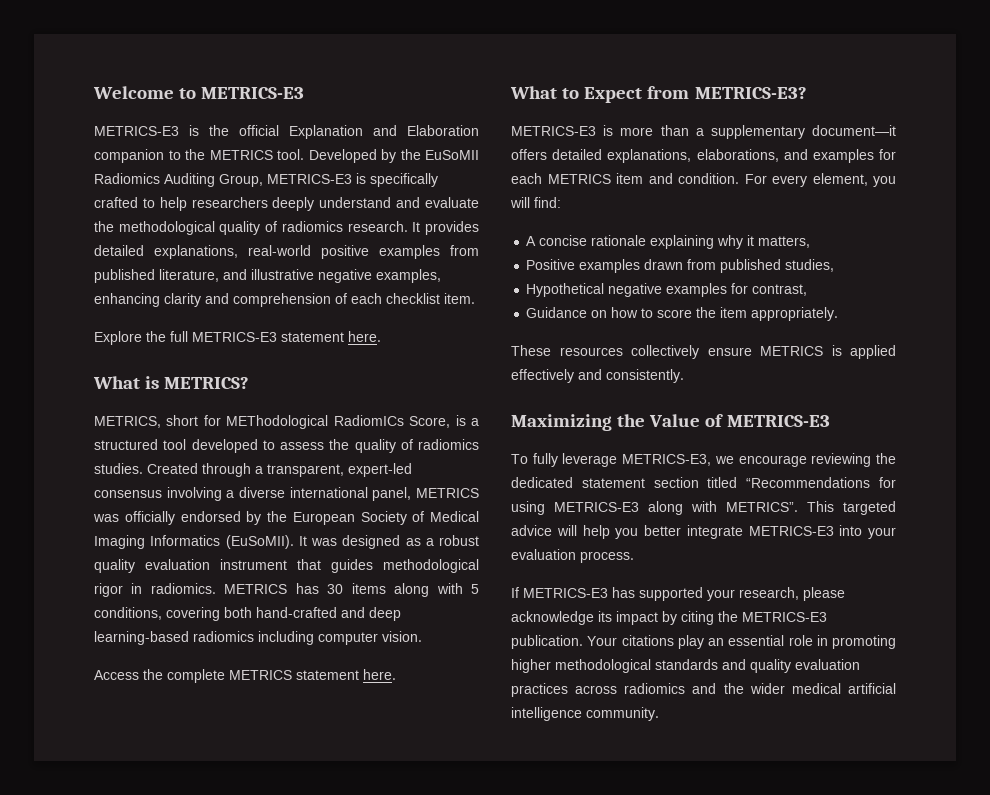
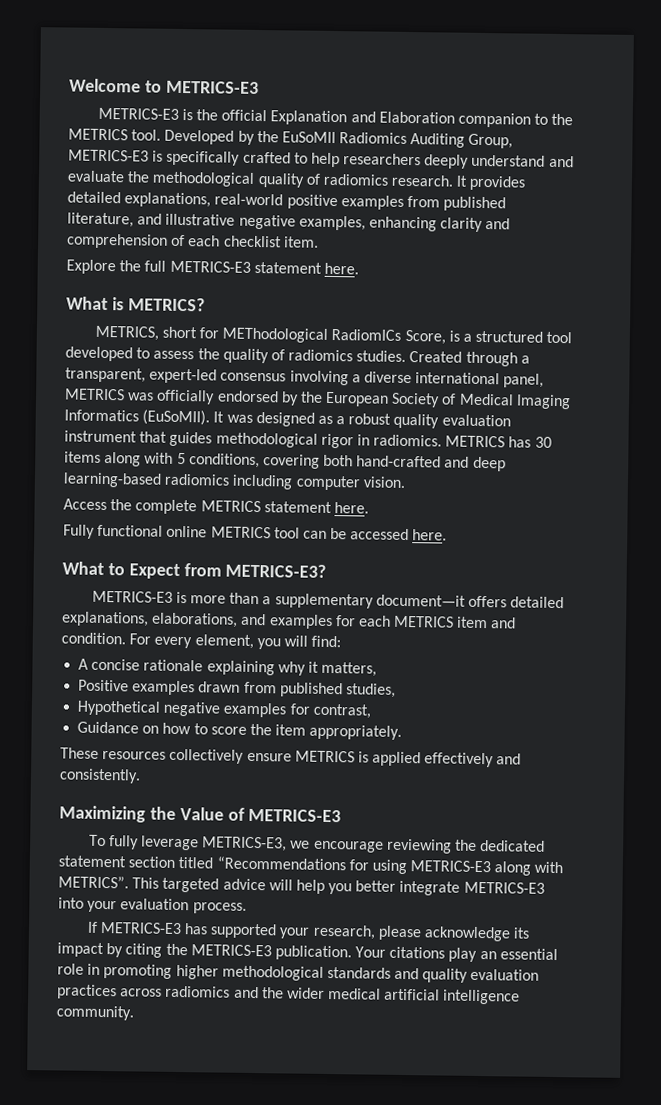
+ Fully functional online METRICS tool can be accessed here.

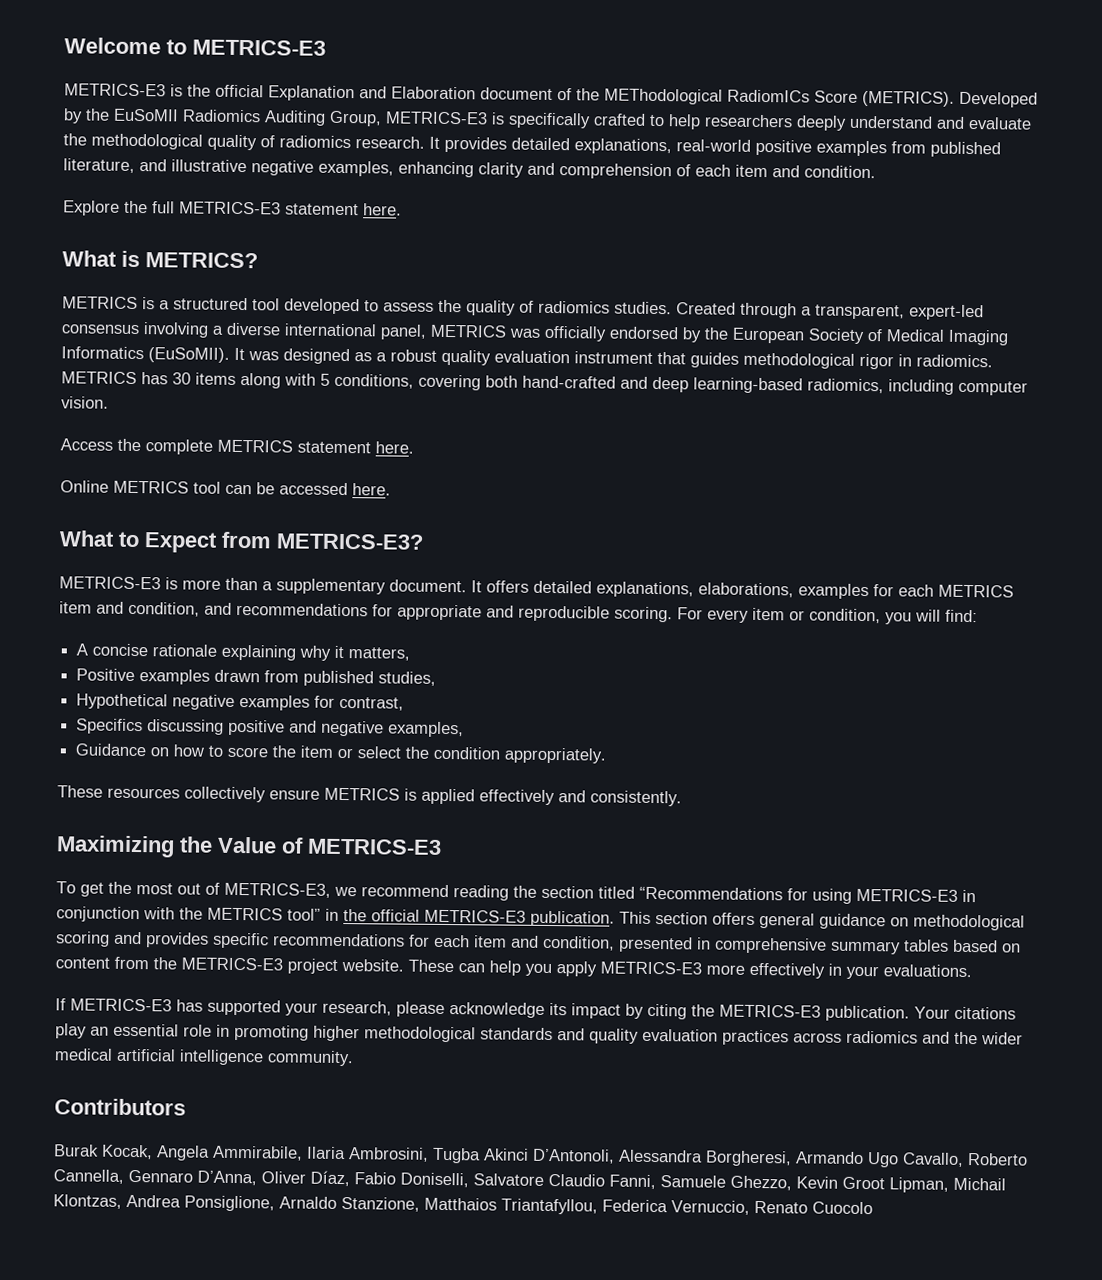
- METRICS-E3 is the official Explanation and Elaboration companion to the METRICS tool.
+ METRICS-E3 is the official Explanation and Elaboration document of the METhodological RadiomICs Score (METRICS).
- It provides detailed explanations, real-world positive examples from published literature, and illustrative negative examples, enhancing clarity and comprehension of each checklist item.
+ It provides detailed explanations, real-world positive examples from published literature, and illustrative negative examples, enhancing clarity and comprehension of each item and condition.
- METRICS, short for METhodological RadiomICs Score, is a structured tool developed to assess the quality of radiomics studies.
+ METRICS is a structured tool developed to assess the quality of radiomics studies.
- METRICS has 30 items along with 5 conditions, covering both hand-crafted and deep learning-based radiomics including computer vision.
+ METRICS has 30 items along with 5 conditions, covering both hand-crafted and deep learning-based radiomics, including computer vision.
- Fully functional online METRICS tool can be accessed here.
+ Online METRICS tool can be accessed here.
- METRICS-E3 is more than a supplementary document—it offers detailed explanations, elaborations, and examples for each METRICS item and condition. For every element, you will find:
+ METRICS-E3 is more than a supplementary document. It offers detailed explanations, elaborations, examples for each METRICS item and condition, and recommendations for appropriate and reproducible scoring. For every item or condition, you will find:
+ Specifics discussing positive and negative examples,
- Guidance on how to score the item appropriately.
+ Guidance on how to score the item or select the condition appropriately.
- To fully leverage METRICS-E3, we encourage reviewing the dedicated statement section titled “Recommendations for using METRICS-E3 along with METRICS”. This targeted advice will help you better integrate METRICS-E3 into your evaluation process.
+ To get the most out of METRICS-E3, we recommend reading the section titled “Recommendations for using METRICS-E3 in conjunction with the METRICS tool” in the official METRICS-E3 publication. This section offers general guidance on methodological scoring and provides specific recommendations for each item and condition, presented in comprehensive summary tables based on content from the METRICS-E3 project website. These can help you apply METRICS-E3 more effectively in your evaluations.
+ Contributors
+ Burak Kocak, Angela Ammirabile, Ilaria Ambrosini, Tugba Akinci D’Antonoli, Alessandra Borgheresi, Armando Ugo Cavallo, Roberto Cannella, Gennaro D’Anna, Oliver Díaz, Fabio Doniselli, Salvatore Claudio Fanni, Samuele Ghezzo, Kevin Groot Lipman, Michail Klontzas, Andrea Ponsiglione, Arnaldo Stanzione, Matthaios Triantafyllou, Federica Vernuccio, Renato Cuocolo

